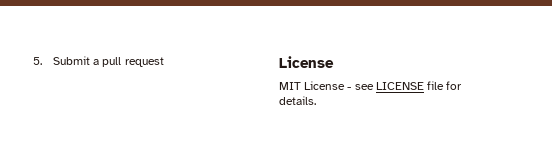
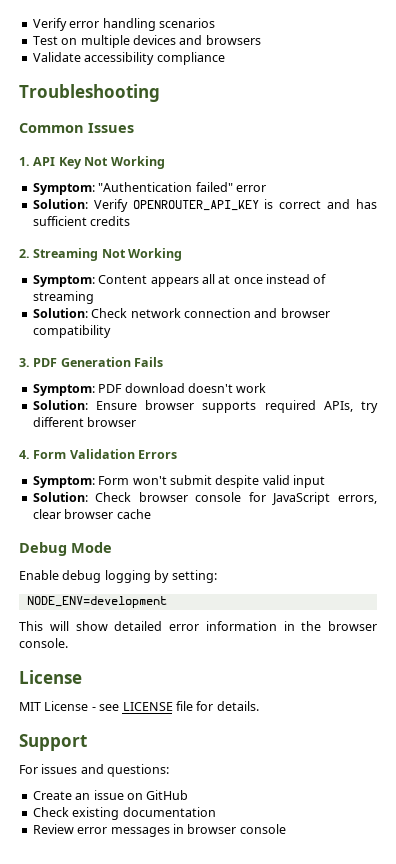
- 5. Submit a pull request
+ Verify error handling scenarios
+ Test on multiple devices and browsers
+ Validate accessibility compliance
+ Troubleshooting
+ Common Issues
+ 1. API Key Not Working
+ Symptom: "Authentication failed" error
+ Solution: Verify OPENROUTER_API_KEY is correct and has sufficient credits
+ 2. Streaming Not Working
+ Symptom: Content appears all at once instead of streaming
+ Solution: Check network connection and browser compatibility
+ 3. PDF Generation Fails
+ Symptom: PDF download doesn't work
+ Solution: Ensure browser supports required APIs, try different browser
+ 4. Form Validation Errors
+ Symptom: Form won't submit despite valid input
+ Solution: Check browser console for JavaScript errors, clear browser cache
+ Debug Mode
+ Enable debug logging by setting:
+ NODE_ENV=development
+ This will show detailed error information in the browser console.
+ Support
+ For issues and questions:
+ Create an issue on GitHub
+ Check existing documentation
+ Review error messages in browser console

